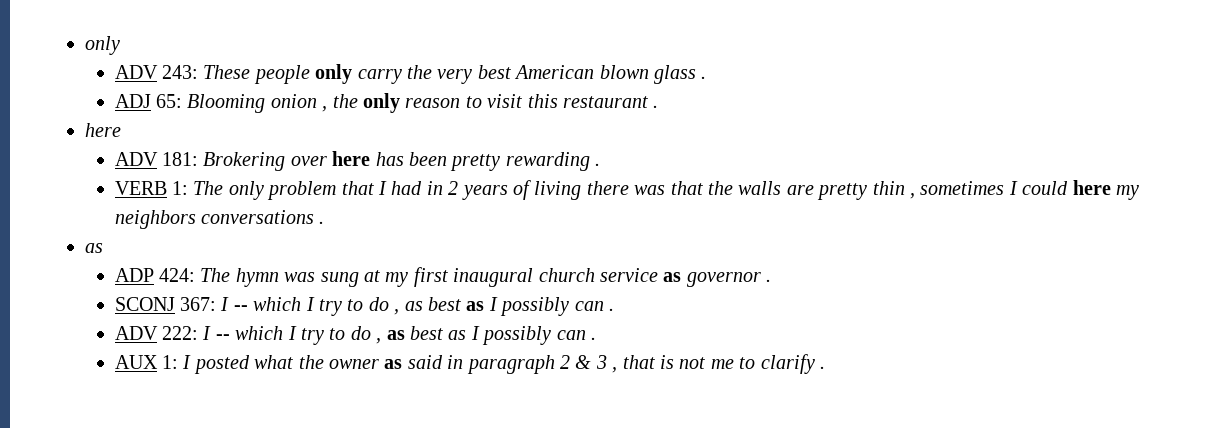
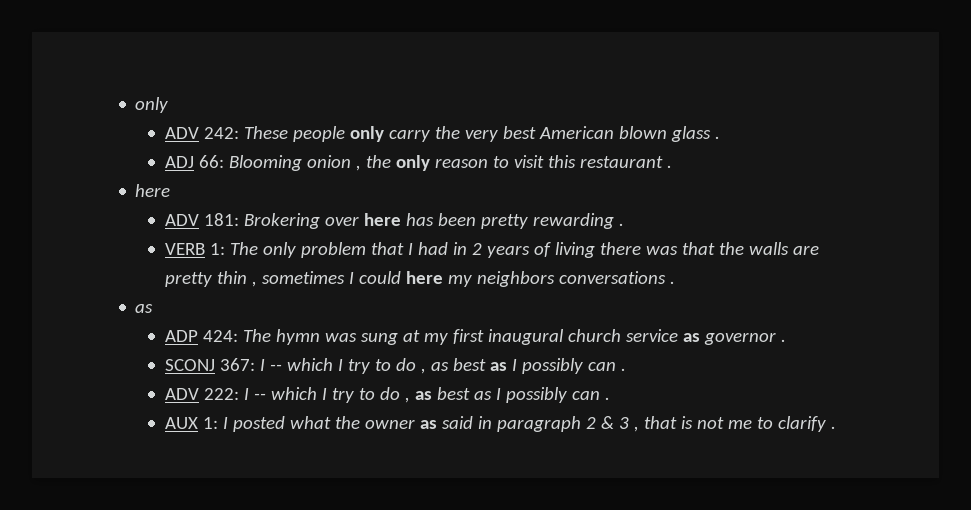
- ADV 243: These people only carry the very best American blown glass .
+ ADV 242: These people only carry the very best American blown glass .
- ADJ 65: Blooming onion , the only reason to visit this restaurant .
+ ADJ 66: Blooming onion , the only reason to visit this restaurant .

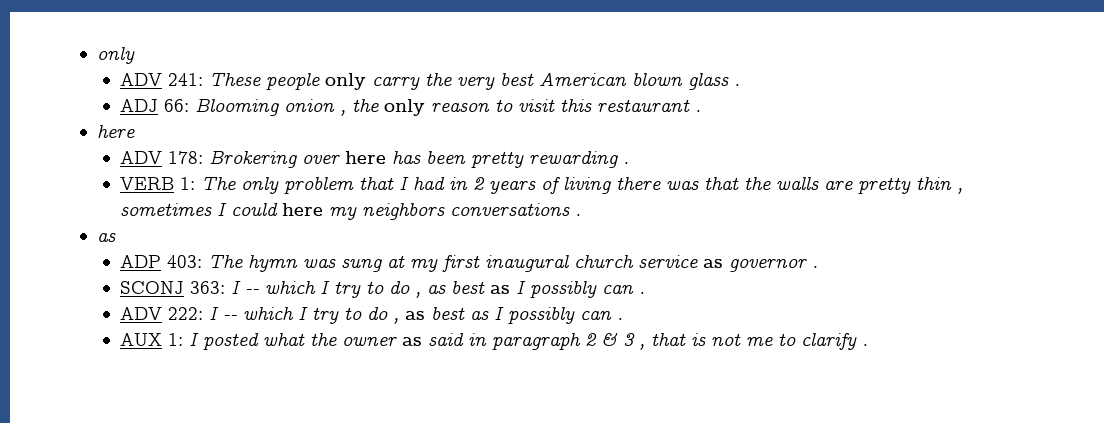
- ADV 242: These people only carry the very best American blown glass .
+ ADV 241: These people only carry the very best American blown glass .
- ADV 181: Brokering over here has been pretty rewarding .
+ ADV 178: Brokering over here has been pretty rewarding .
- ADP 424: The hymn was sung at my first inaugural church service as governor .
+ ADP 403: The hymn was sung at my first inaugural church service as governor .
- SCONJ 367: I -- which I try to do , as best as I possibly can .
+ SCONJ 363: I -- which I try to do , as best as I possibly can .

